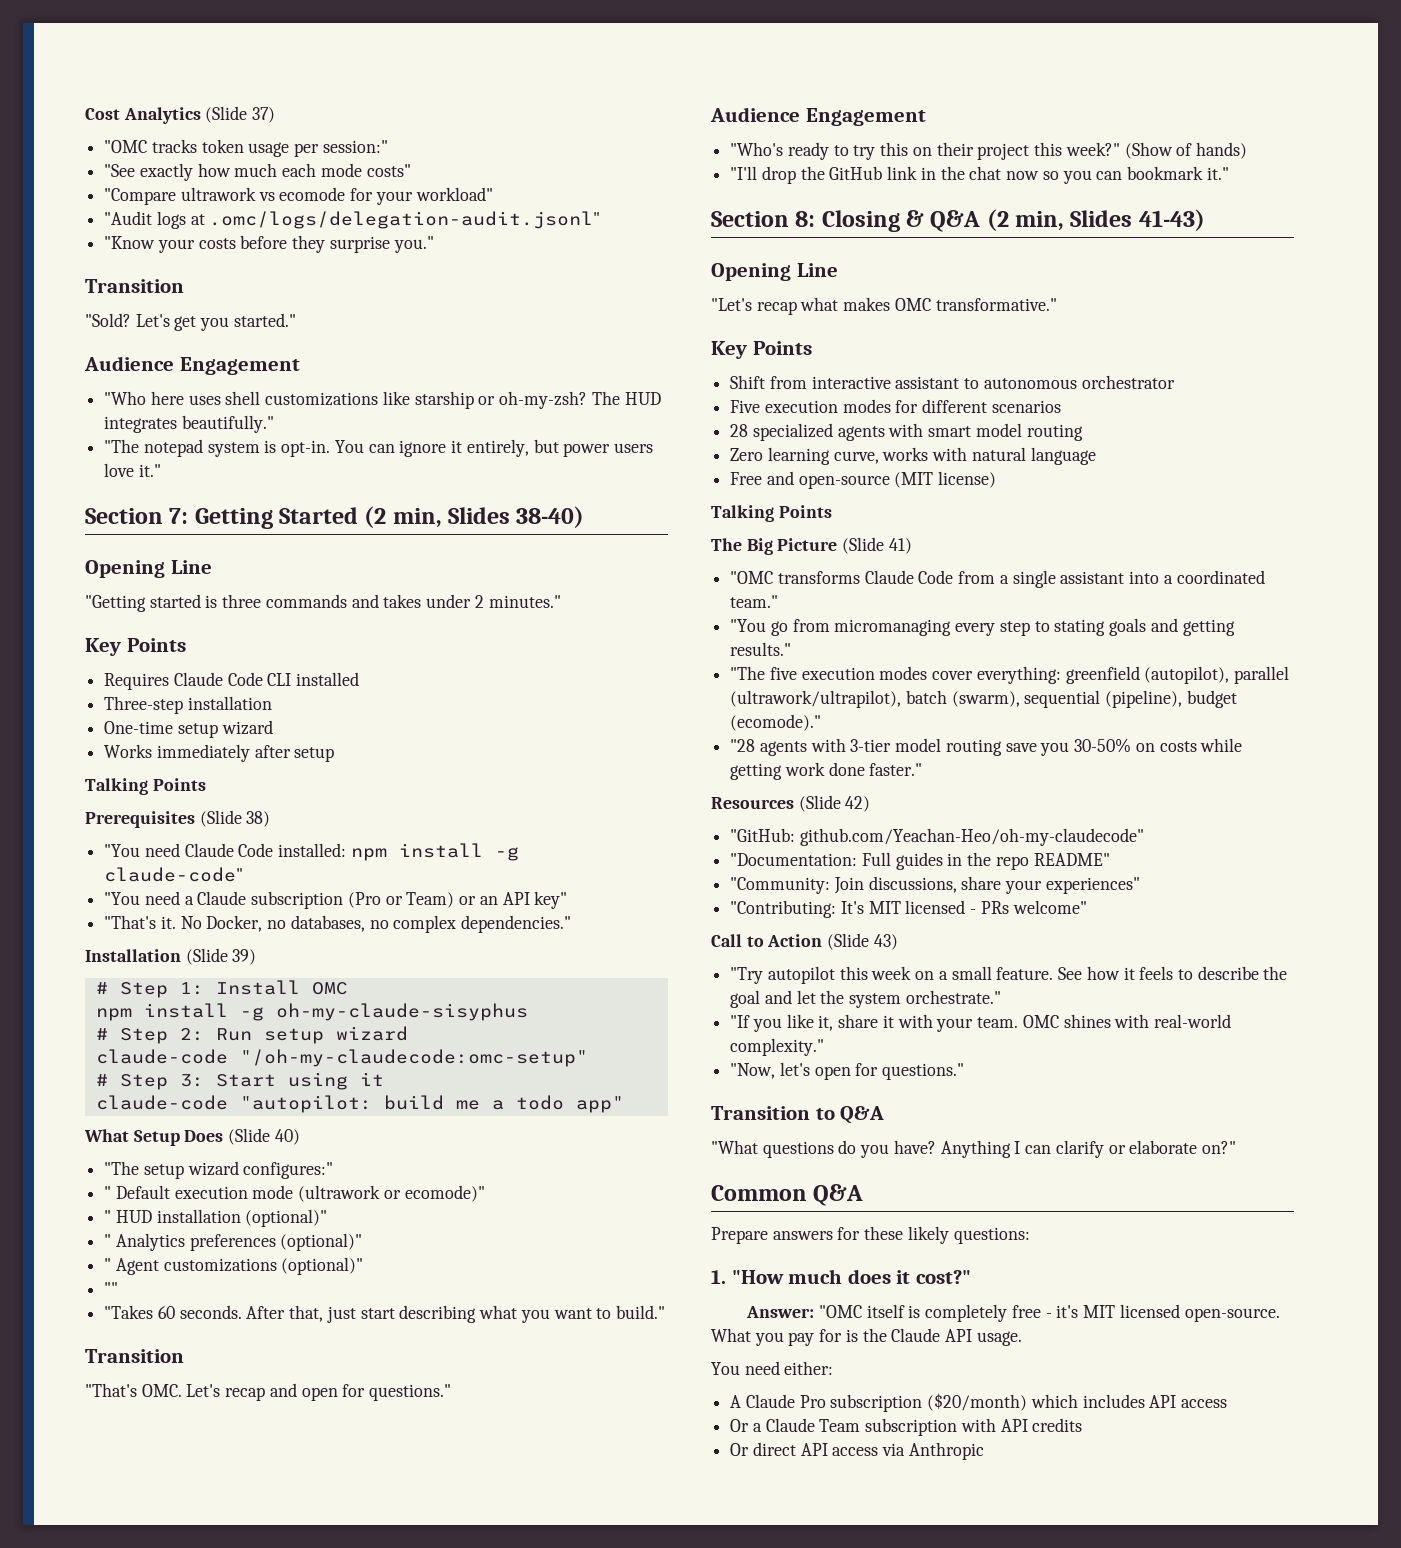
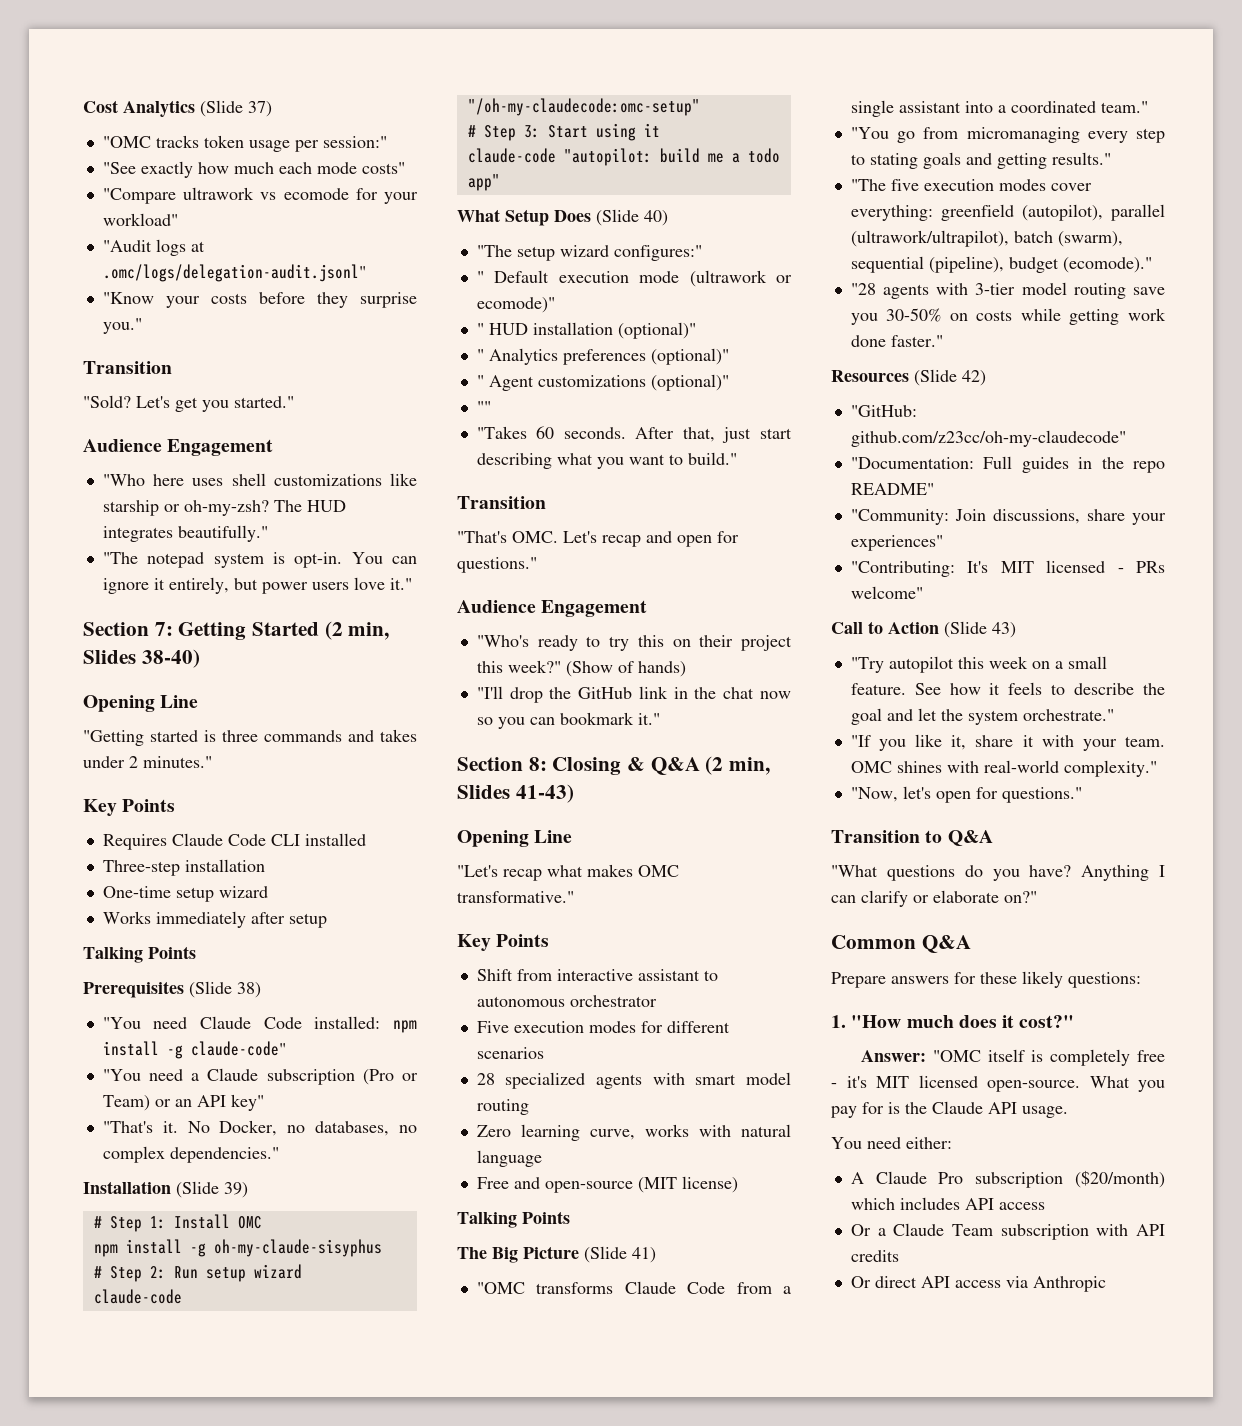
- "GitHub: github.com/Yeachan-Heo/oh-my-claudecode"
+ "GitHub: github.com/z23cc/oh-my-claudecode"

